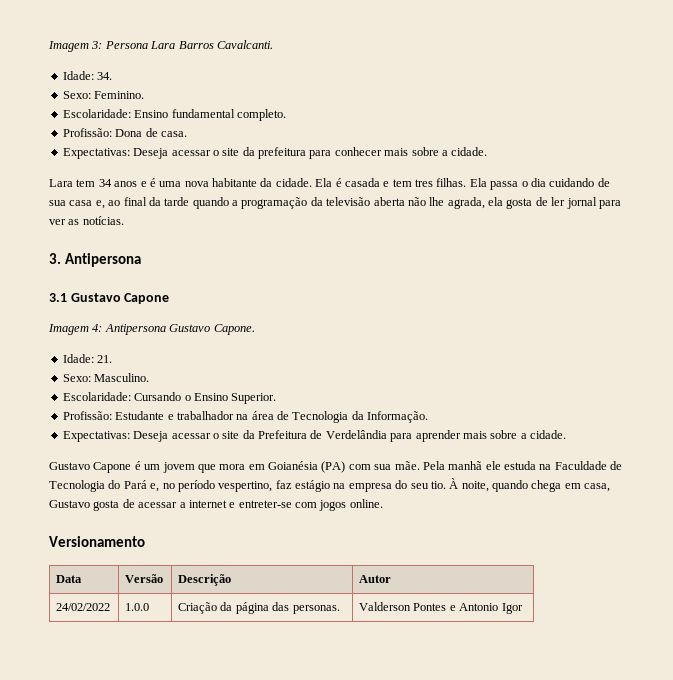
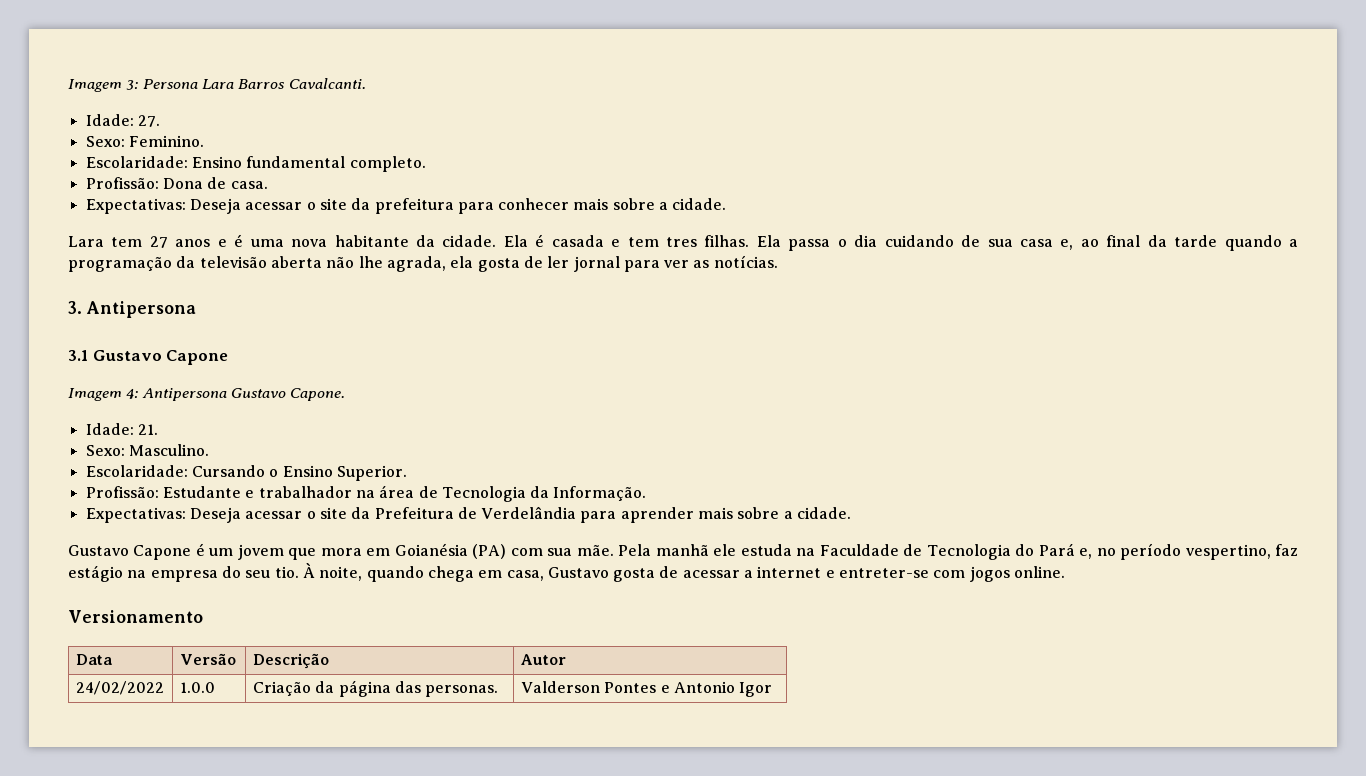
- Idade: 34.
+ Idade: 27.
- Lara tem 34 anos e é uma nova habitante da cidade.
+ Lara tem 27 anos e é uma nova habitante da cidade.

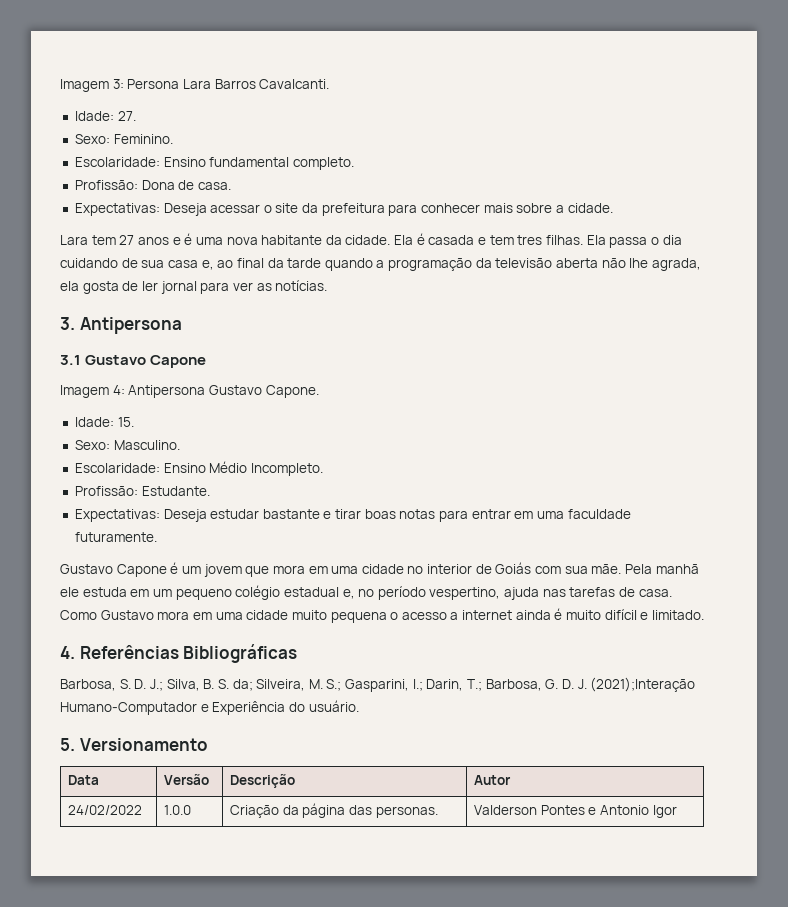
- Idade: 21.
+ Idade: 15.
- Escolaridade: Cursando o Ensino Superior.
- Profissão: Estudante e trabalhador na área de Tecnologia da Informação.
- Expectativas: Deseja acessar o site da Prefeitura de Verdelândia para aprender mais sobre a cidade.
+ Escolaridade: Ensino Médio Incompleto.
+ Profissão: Estudante.
+ Expectativas: Deseja estudar bastante e tirar boas notas para entrar em uma faculdade futuramente.
- Gustavo Capone é um jovem que mora em Goianésia (PA) com sua mãe.
+ Gustavo Capone é um jovem que mora em uma cidade no interior de Goiás com sua mãe.
- Pela manhã ele estuda na Faculdade de Tecnologia do Pará e, no período vespertino, faz estágio na empresa do seu tio. À noite, quando chega em casa, Gustavo gosta de acessar a internet e entreter-se com jogos online.
- Versionamento
+ Pela manhã ele estuda em um pequeno colégio estadual e, no período vespertino, ajuda nas tarefas de casa. Como Gustavo mora em uma cidade muito pequena o acesso a internet ainda é muito difícil e limitado.
+ 4. Referências Bibliográficas
+ Barbosa, S. D. J.; Silva, B. S. da; Silveira, M. S.; Gasparini, I.; Darin, T.; Barbosa, G. D. J. (2021);Interação Humano-Computador e Experiência do usuário.
+ 5. Versionamento

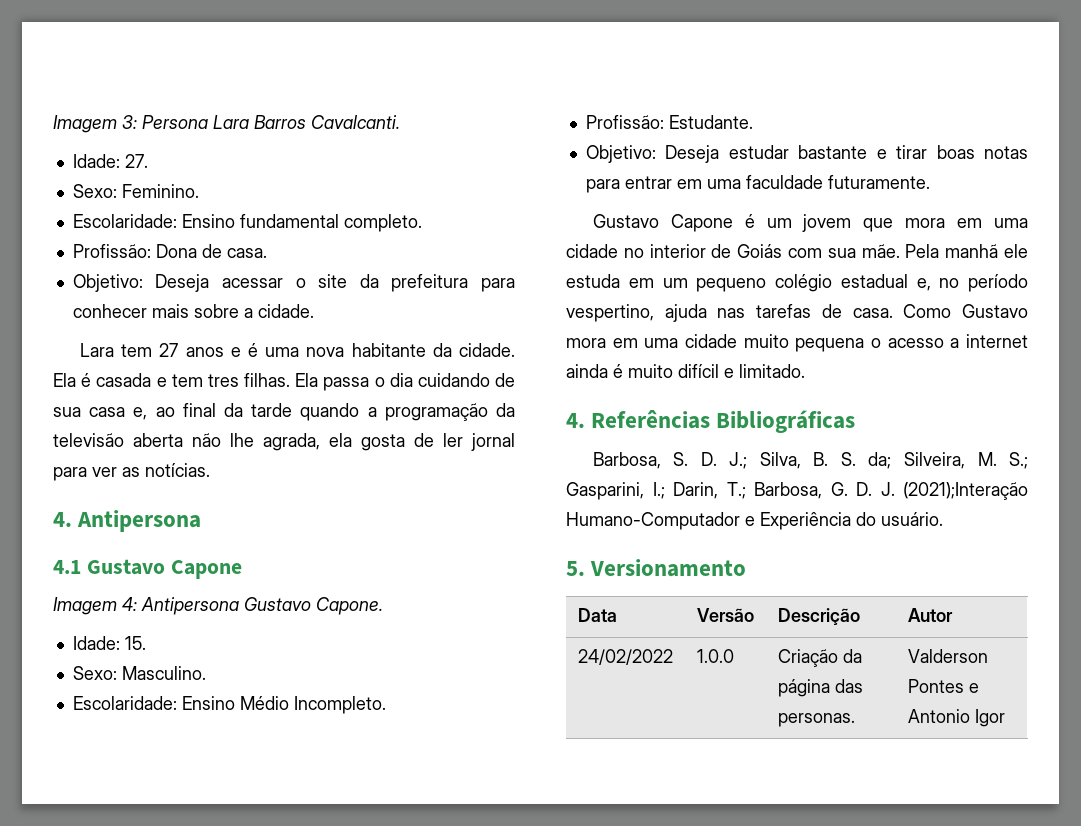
- Expectativas: Deseja acessar o site da prefeitura para conhecer mais sobre a cidade.
+ Objetivo: Deseja acessar o site da prefeitura para conhecer mais sobre a cidade.
- 3. Antipersona
+ 4. Antipersona
- 3.1 Gustavo Capone
+ 4.1 Gustavo Capone
- Expectativas: Deseja estudar bastante e tirar boas notas para entrar em uma faculdade futuramente.
+ Objetivo: Deseja estudar bastante e tirar boas notas para entrar em uma faculdade futuramente.

